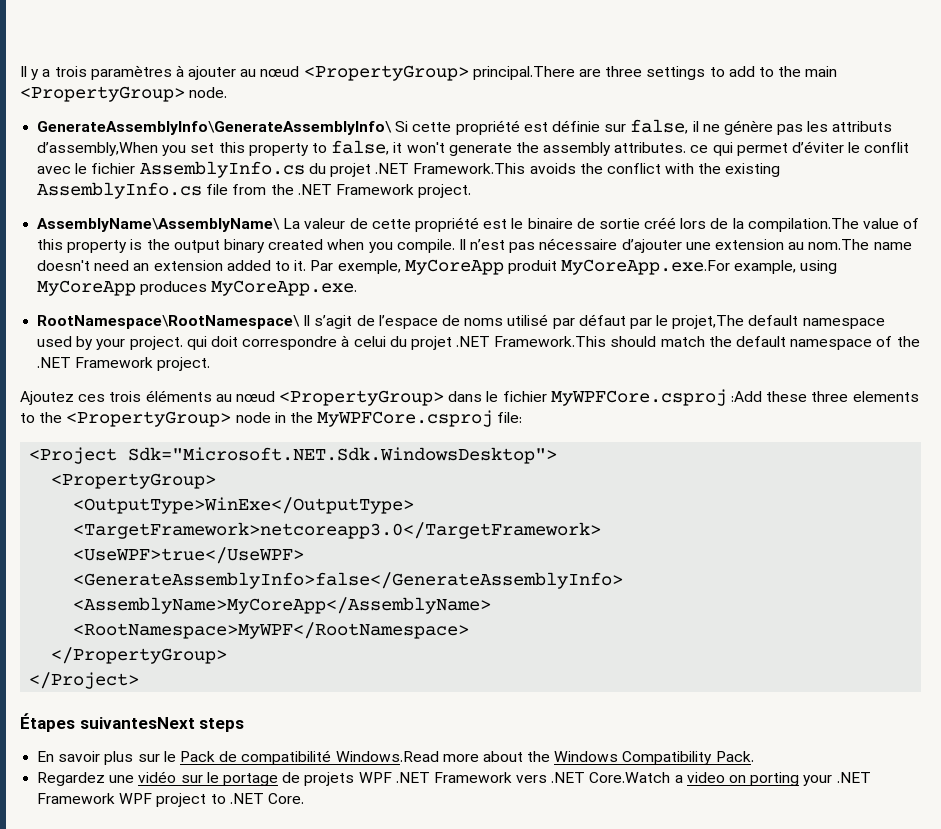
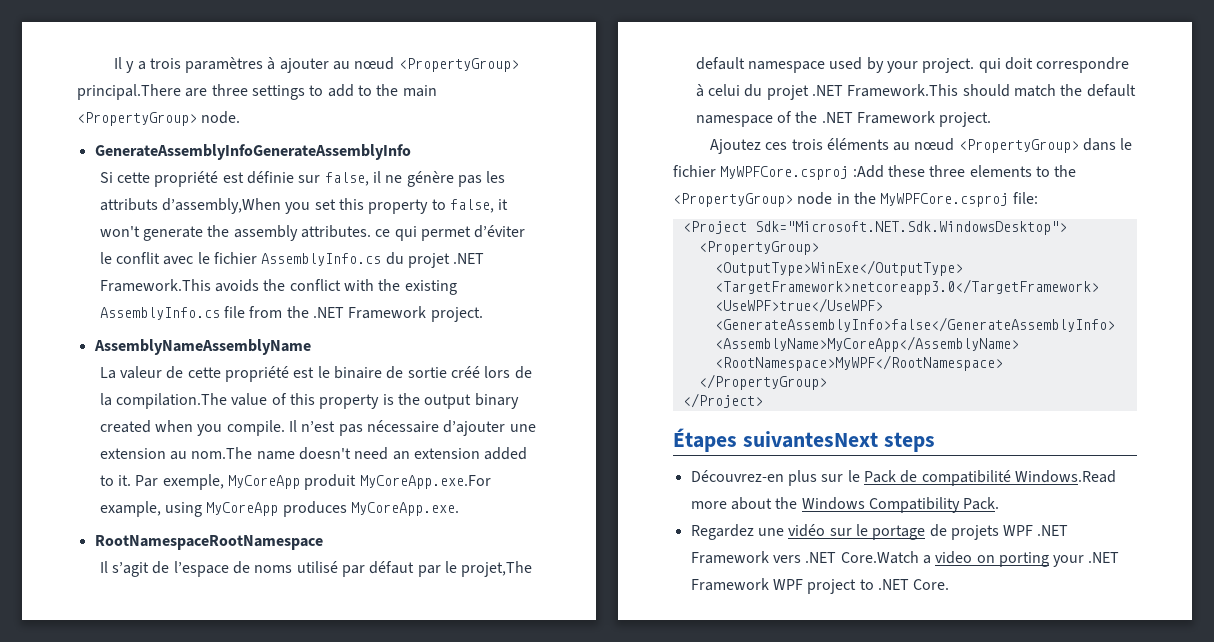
- GenerateAssemblyInfo\GenerateAssemblyInfo\ Si cette propriété est définie sur false, il ne génère pas les attributs d’assembly,When you set this property to false, it won't generate the assembly attributes. ce qui permet d’éviter le conflit avec le fichier AssemblyInfo.cs du projet .NET Framework.This avoids the conflict with the existing AssemblyInfo.cs file from the .NET Framework project.
+ GenerateAssemblyInfoGenerateAssemblyInfo
+ Si cette propriété est définie sur false, il ne génère pas les attributs d’assembly,When you set this property to false, it won't generate the assembly attributes. ce qui permet d’éviter le conflit avec le fichier AssemblyInfo.cs du projet .NET Framework.This avoids the conflict with the existing AssemblyInfo.cs file from the .NET Framework project.
- AssemblyName\AssemblyName\ La valeur de cette propriété est le binaire de sortie créé lors de la compilation.The value of this property is the output binary created when you compile.
+ AssemblyNameAssemblyName
+ La valeur de cette propriété est le binaire de sortie créé lors de la compilation.The value of this property is the output binary created when you compile.
- RootNamespace\RootNamespace\ Il s’agit de l’espace de noms utilisé par défaut par le projet,The default namespace used by your project. qui doit correspondre à celui du projet .NET Framework.This should match the default namespace of the .NET Framework project.
+ RootNamespaceRootNamespace
+ Il s’agit de l’espace de noms utilisé par défaut par le projet,The default namespace used by your project. qui doit correspondre à celui du projet .NET Framework.This should match the default namespace of the .NET Framework project.
- En savoir plus sur le Pack de compatibilité Windows.Read more about the Windows Compatibility Pack.
+ Découvrez-en plus sur le Pack de compatibilité Windows.Read more about the Windows Compatibility Pack.

